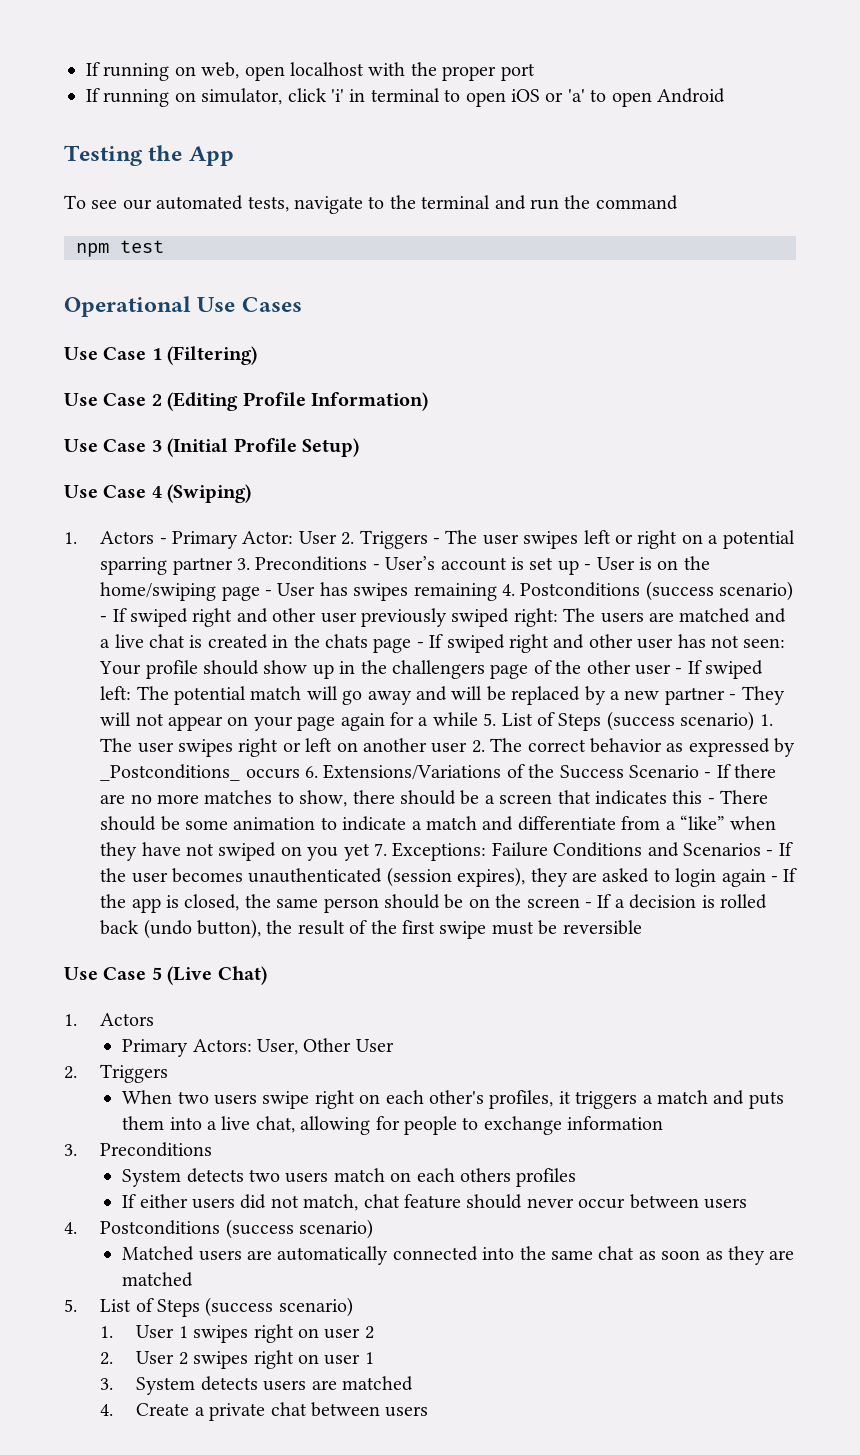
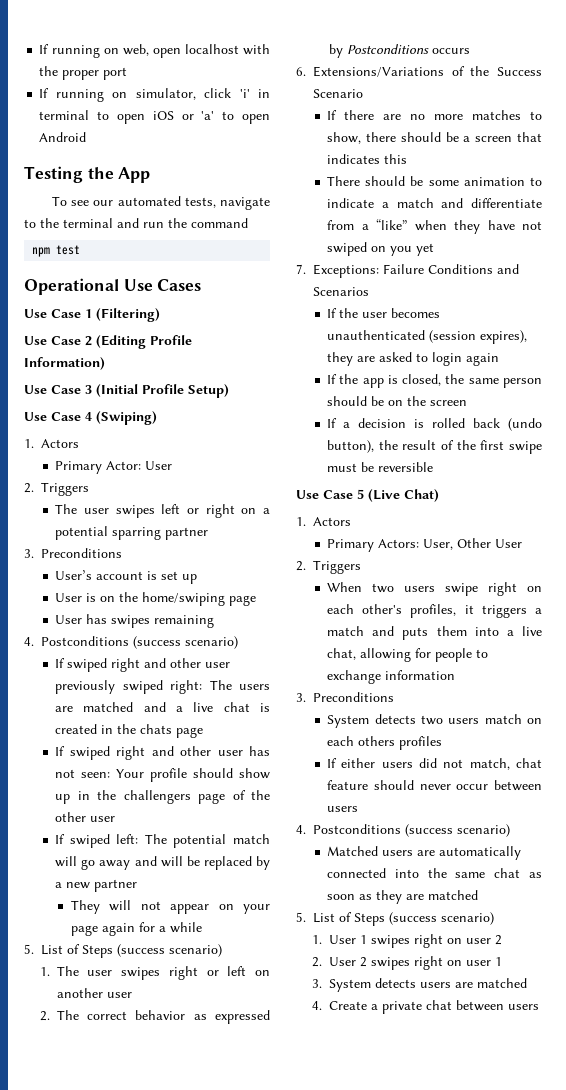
  Use Case 4 (Swiping)
- 1. Actors - Primary Actor: User 2. Triggers - The user swipes left or right on a potential sparring partner 3. Preconditions - User’s account is set up - User is on the home/swiping page - User has swipes remaining 4. Postconditions (success scenario) - If swiped right and other user previously swiped right:
+ 1. Actors
+ Primary Actor: User
+ 2. Triggers
+ The user swipes left or right on a potential sparring partner
+ 3. Preconditions
+ User’s account is set up
+ User is on the home/swiping page
+ User has swipes remaining
+ 4. Postconditions (success scenario)
+ If swiped right and other user previously swiped right:
- The users are matched and a live chat is created in the chats page - If swiped right and other user has not seen:
+ The users are matched and a live chat is created in the chats page
+ If swiped right and other user has not seen:
- Your profile should show up in the challengers page of the other user - If swiped left:
+ Your profile should show up in the challengers page of the other user
+ If swiped left:
- The potential match will go away and will be replaced by a new partner - They will not appear on your page again for a while 5. List of Steps (success scenario) 1. The user swipes right or left on another user 2. The correct behavior as expressed by _Postconditions_ occurs 6. Extensions/Variations of the Success Scenario - If there are no more matches to show, there should be a screen that indicates this - There should be some animation to indicate a match and differentiate from a “like” when they have not swiped on you yet 7. Exceptions:
+ The potential match will go away and will be replaced by a new partner
+ They will not appear on your page again for a while
+ 5. List of Steps (success scenario)
+ 1. The user swipes right or left on another user
+ 2. The correct behavior as expressed by Postconditions occurs
+ 6. Extensions/Variations of the Success Scenario
+ If there are no more matches to show, there should be a screen that indicates this
+ There should be some animation to indicate a match and differentiate from a “like” when they have not swiped on you yet
+ 7. Exceptions:
- Failure Conditions and Scenarios - If the user becomes unauthenticated (session expires), they are asked to login again - If the app is closed, the same person should be on the screen - If a decision is rolled back (undo button), the result of the first swipe must be reversible
+ Failure Conditions and Scenarios
+ If the user becomes unauthenticated (session expires), they are asked to login again
+ If the app is closed, the same person should be on the screen
+ If a decision is rolled back (undo button), the result of the first swipe must be reversible

